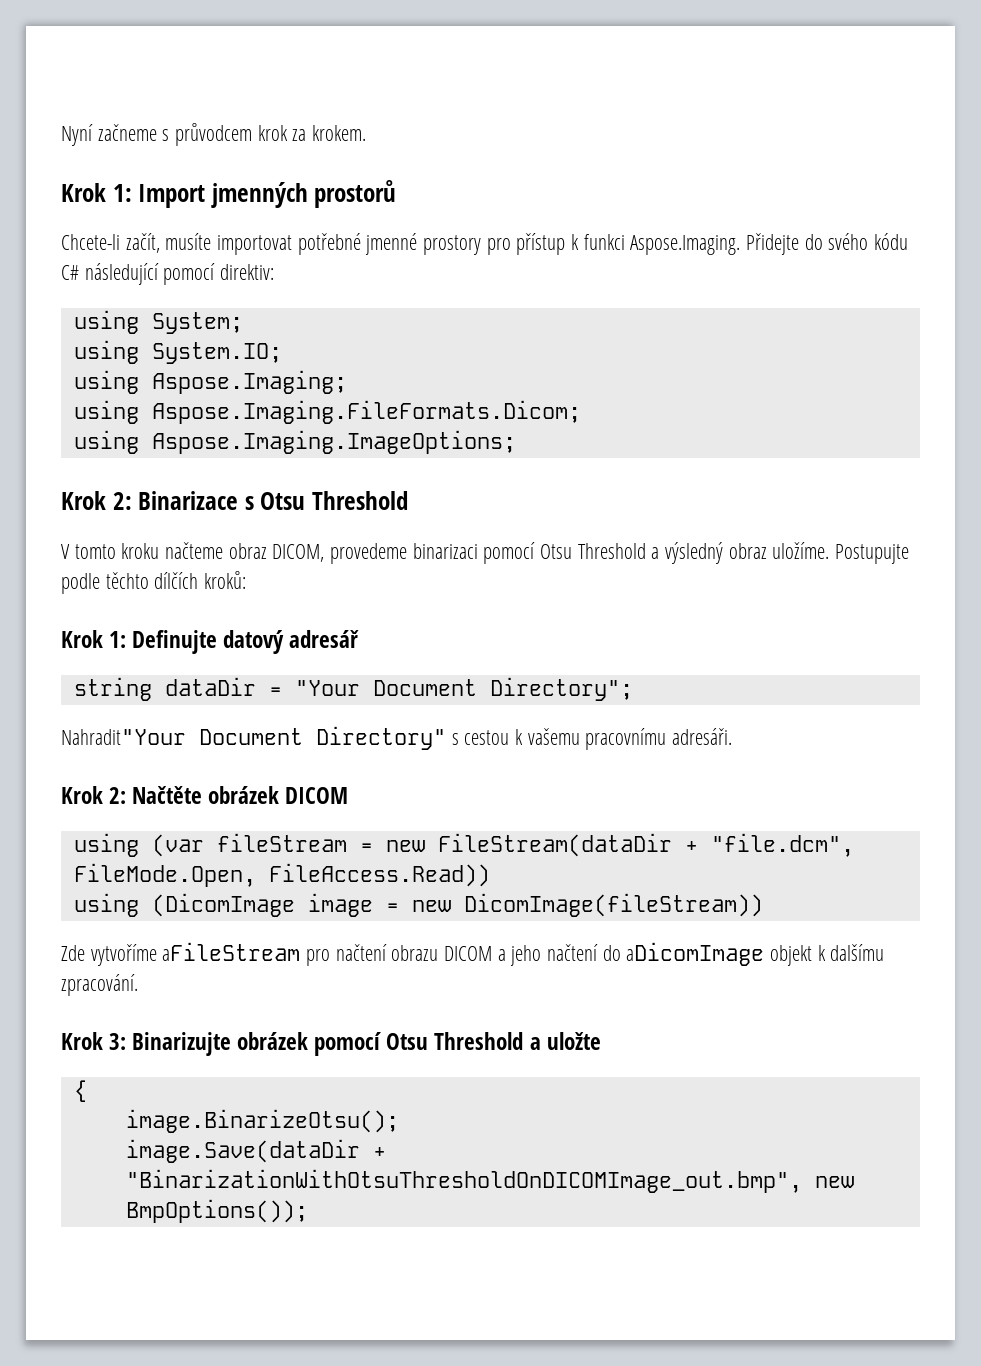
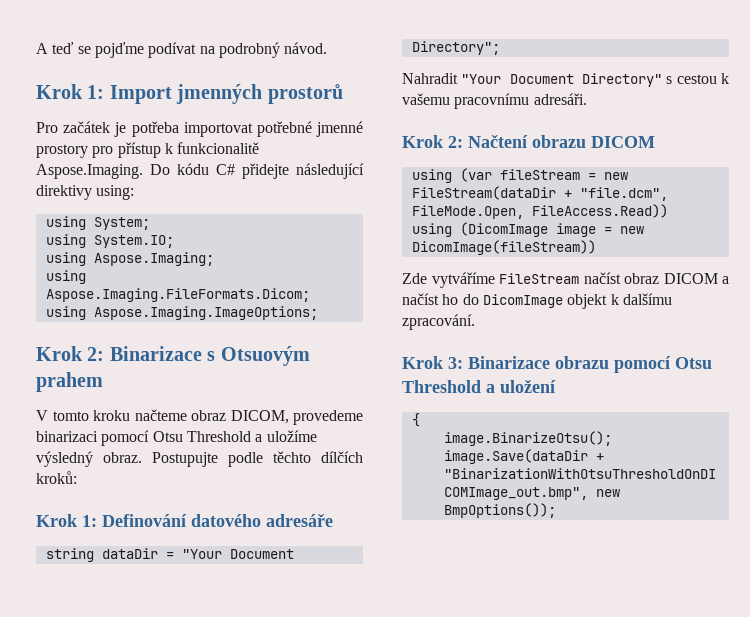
- Nyní začneme s průvodcem krok za krokem.
+ A teď se pojďme podívat na podrobný návod.
- Chcete-li začít, musíte importovat potřebné jmenné prostory pro přístup k funkci Aspose.Imaging. Přidejte do svého kódu C# následující pomocí direktiv:
+ Pro začátek je potřeba importovat potřebné jmenné prostory pro přístup k funkcionalitě Aspose.Imaging. Do kódu C# přidejte následující direktivy using:
- Krok 2: Binarizace s Otsu Threshold
+ Krok 2: Binarizace s Otsuovým prahem
- V tomto kroku načteme obraz DICOM, provedeme binarizaci pomocí Otsu Threshold a výsledný obraz uložíme.
+ V tomto kroku načteme obraz DICOM, provedeme binarizaci pomocí Otsu Threshold a uložíme výsledný obraz.
- Krok 1: Definujte datový adresář
+ Krok 1: Definování datového adresáře
- Nahradit"Your Document Directory" s cestou k vašemu pracovnímu adresáři.
+ Nahradit "Your Document Directory" s cestou k vašemu pracovnímu adresáři.
- Krok 2: Načtěte obrázek DICOM
+ Krok 2: Načtení obrazu DICOM
- Zde vytvoříme aFileStream pro načtení obrazu DICOM a jeho načtení do aDicomImage objekt k dalšímu zpracování.
+ Zde vytváříme FileStream načíst obraz DICOM a načíst ho do DicomImage objekt k dalšímu zpracování.
- Krok 3: Binarizujte obrázek pomocí Otsu Threshold a uložte
+ Krok 3: Binarizace obrazu pomocí Otsu Threshold a uložení

